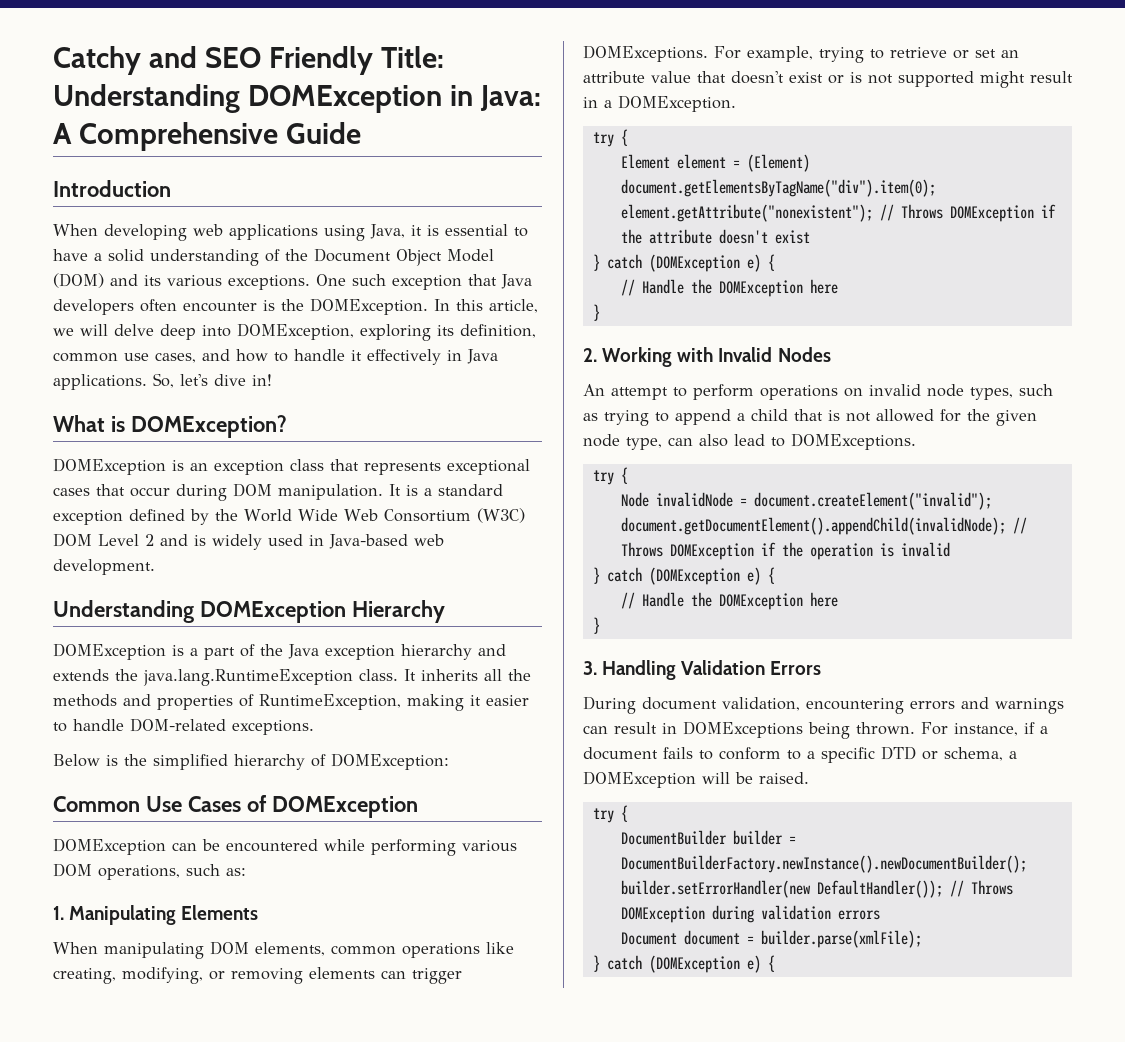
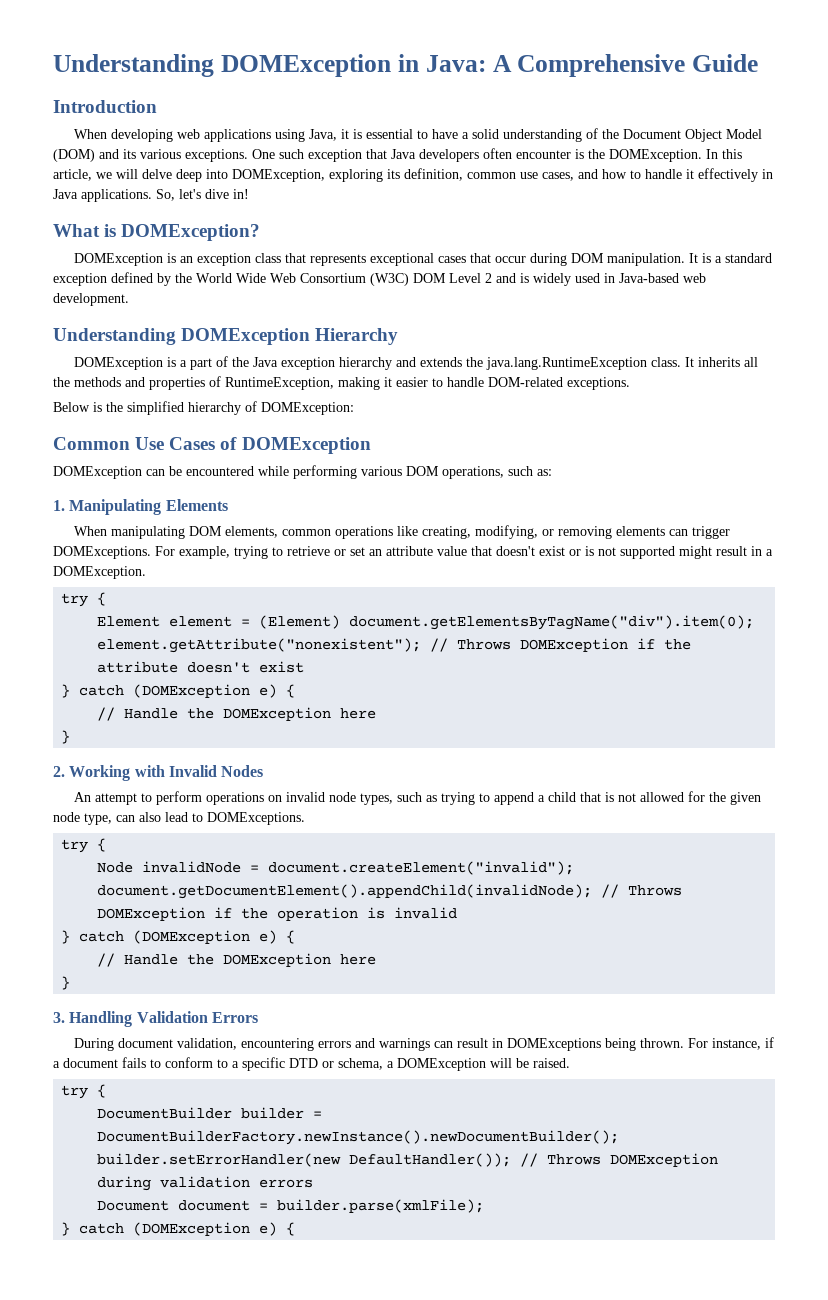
- Catchy and SEO Friendly Title: Understanding DOMException in Java: A Comprehensive Guide
+ Understanding DOMException in Java: A Comprehensive Guide

